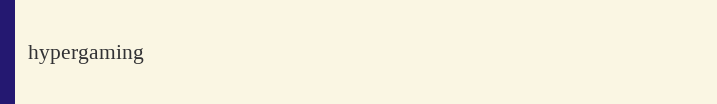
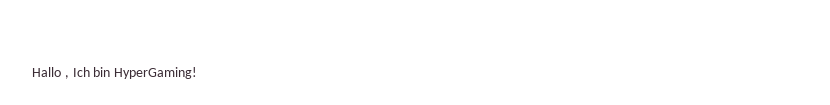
- hypergaming
+ Hallo , Ich bin HyperGaming!

